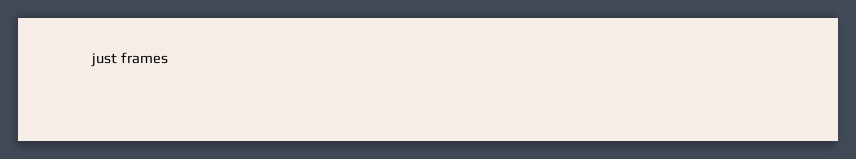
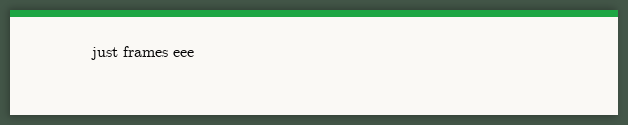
- just frames
+ just frames eee

